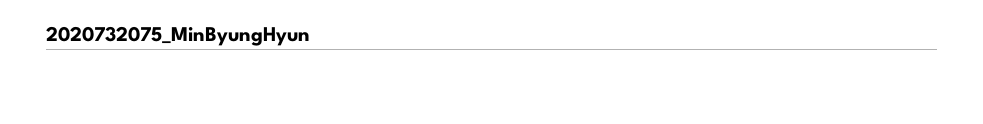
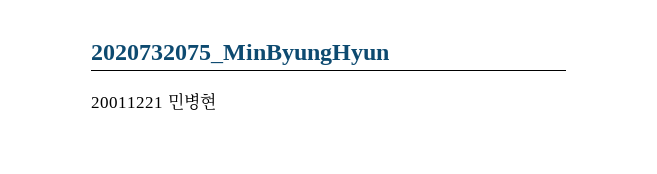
+ 20011221 민병현

